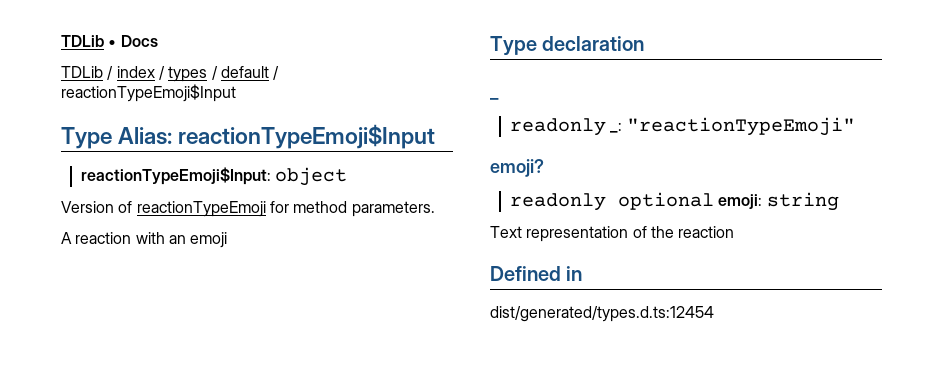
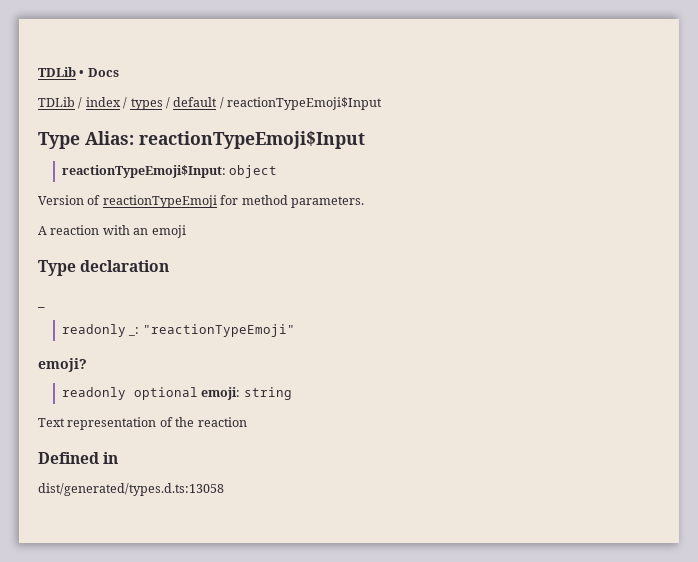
- dist/generated/types.d.ts:12454
+ dist/generated/types.d.ts:13058

